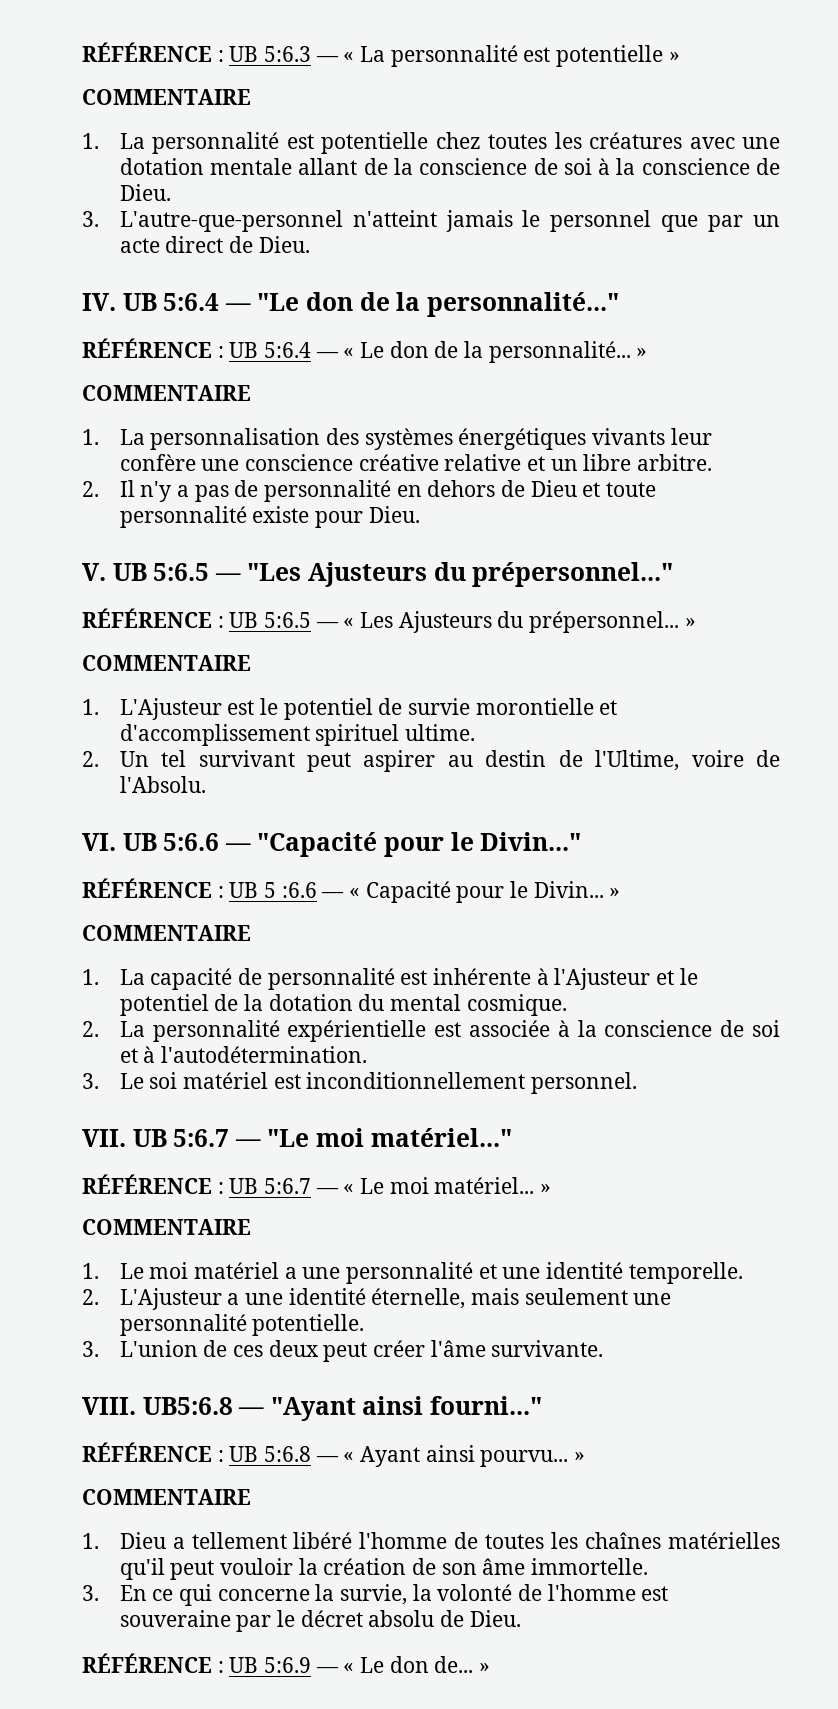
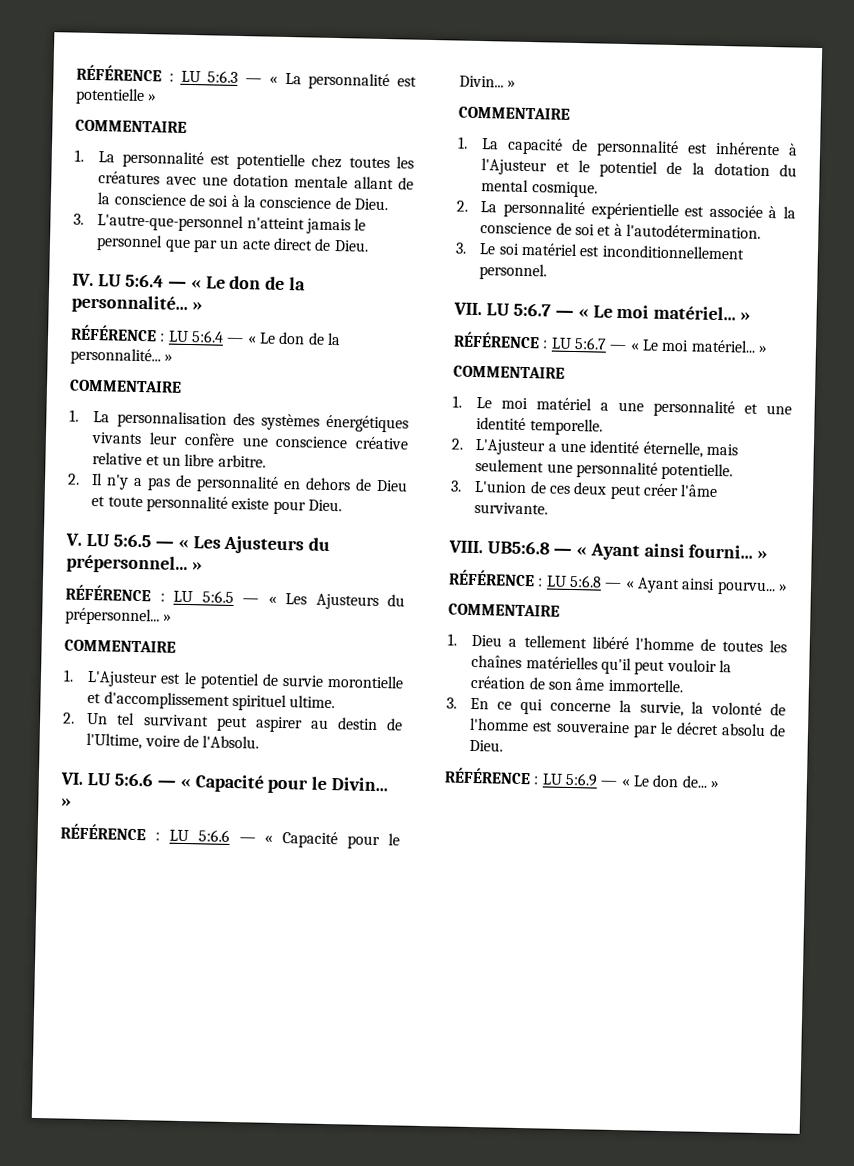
- RÉFÉRENCE : UB 5:6.3 — « La personnalité est potentielle »
+ RÉFÉRENCE : LU 5:6.3 — « La personnalité est potentielle »
- IV. UB 5:6.4 — "Le don de la personnalité..."
- RÉFÉRENCE : UB 5:6.4 — « Le don de la personnalité... »
+ IV. LU 5:6.4 — « Le don de la personnalité... »
+ RÉFÉRENCE : LU 5:6.4 — « Le don de la personnalité... »
- V. UB 5:6.5 — "Les Ajusteurs du prépersonnel..."
- RÉFÉRENCE : UB 5:6.5 — « Les Ajusteurs du prépersonnel... »
+ V. LU 5:6.5 — « Les Ajusteurs du prépersonnel... »
+ RÉFÉRENCE : LU 5:6.5 — « Les Ajusteurs du prépersonnel... »
- VI. UB 5:6.6 — "Capacité pour le Divin..."
- RÉFÉRENCE : UB 5 :6.6 — « Capacité pour le Divin... »
+ VI. LU 5:6.6 — « Capacité pour le Divin... »
+ RÉFÉRENCE : LU 5:6.6 — « Capacité pour le Divin... »
- VII. UB 5:6.7 — "Le moi matériel..."
- RÉFÉRENCE : UB 5:6.7 — « Le moi matériel... »
+ VII. LU 5:6.7 — « Le moi matériel... »
+ RÉFÉRENCE : LU 5:6.7 — « Le moi matériel... »
- UB5:6.8 — "Ayant ainsi fourni..."
- RÉFÉRENCE : UB 5:6.8 — « Ayant ainsi pourvu... »
+ UB5:6.8 — « Ayant ainsi fourni... »
+ RÉFÉRENCE : LU 5:6.8 — « Ayant ainsi pourvu... »
- RÉFÉRENCE : UB 5:6.9 — « Le don de... »
+ RÉFÉRENCE : LU 5:6.9 — « Le don de... »

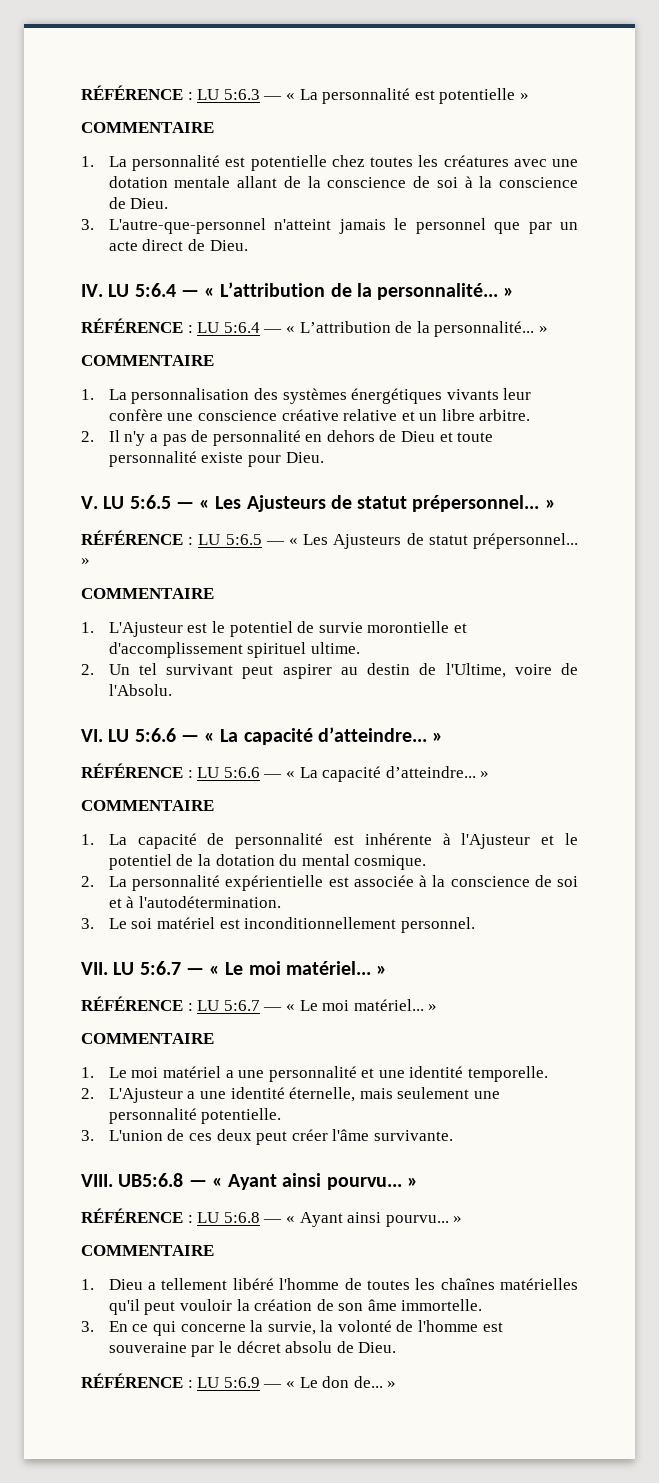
- IV. LU 5:6.4 — « Le don de la personnalité... »
+ IV. LU 5:6.4 — « L’attribution de la personnalité... »
- RÉFÉRENCE : LU 5:6.4 — « Le don de la personnalité... »
+ RÉFÉRENCE : LU 5:6.4 — « L’attribution de la personnalité... »
- V. LU 5:6.5 — « Les Ajusteurs du prépersonnel... »
+ V. LU 5:6.5 — « Les Ajusteurs de statut prépersonnel... »
- RÉFÉRENCE : LU 5:6.5 — « Les Ajusteurs du prépersonnel... »
+ RÉFÉRENCE : LU 5:6.5 — « Les Ajusteurs de statut prépersonnel... »
- VI. LU 5:6.6 — « Capacité pour le Divin... »
+ VI. LU 5:6.6 — « La capacité d’atteindre... »
- RÉFÉRENCE : LU 5:6.6 — « Capacité pour le Divin... »
+ RÉFÉRENCE : LU 5:6.6 — « La capacité d’atteindre... »
- UB5:6.8 — « Ayant ainsi fourni... »
+ UB5:6.8 — « Ayant ainsi pourvu... »

